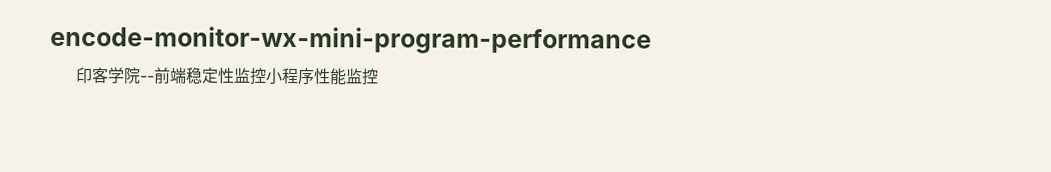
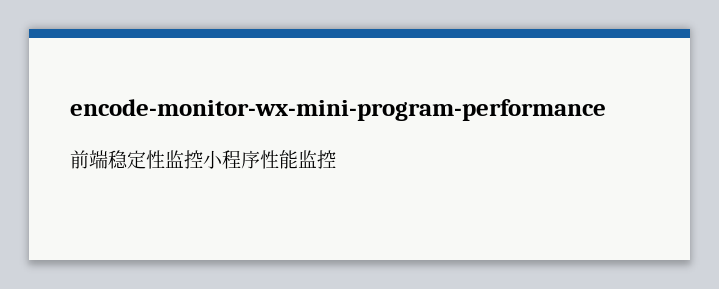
- 印客学院--前端稳定性监控小程序性能监控
+ 前端稳定性监控小程序性能监控

